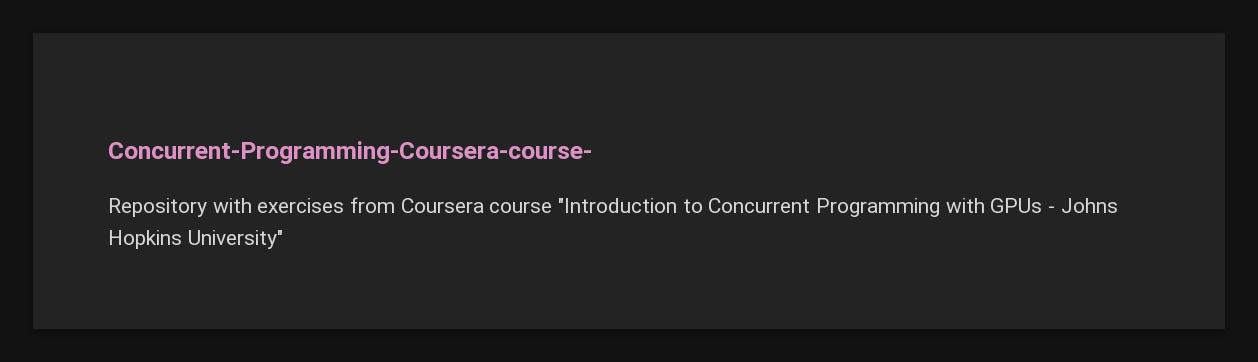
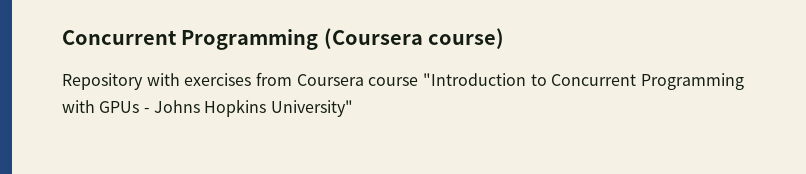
- Concurrent-Programming-Coursera-course-
+ Concurrent Programming (Coursera course)

